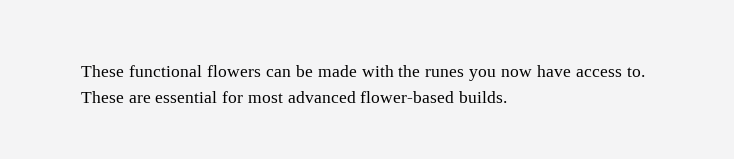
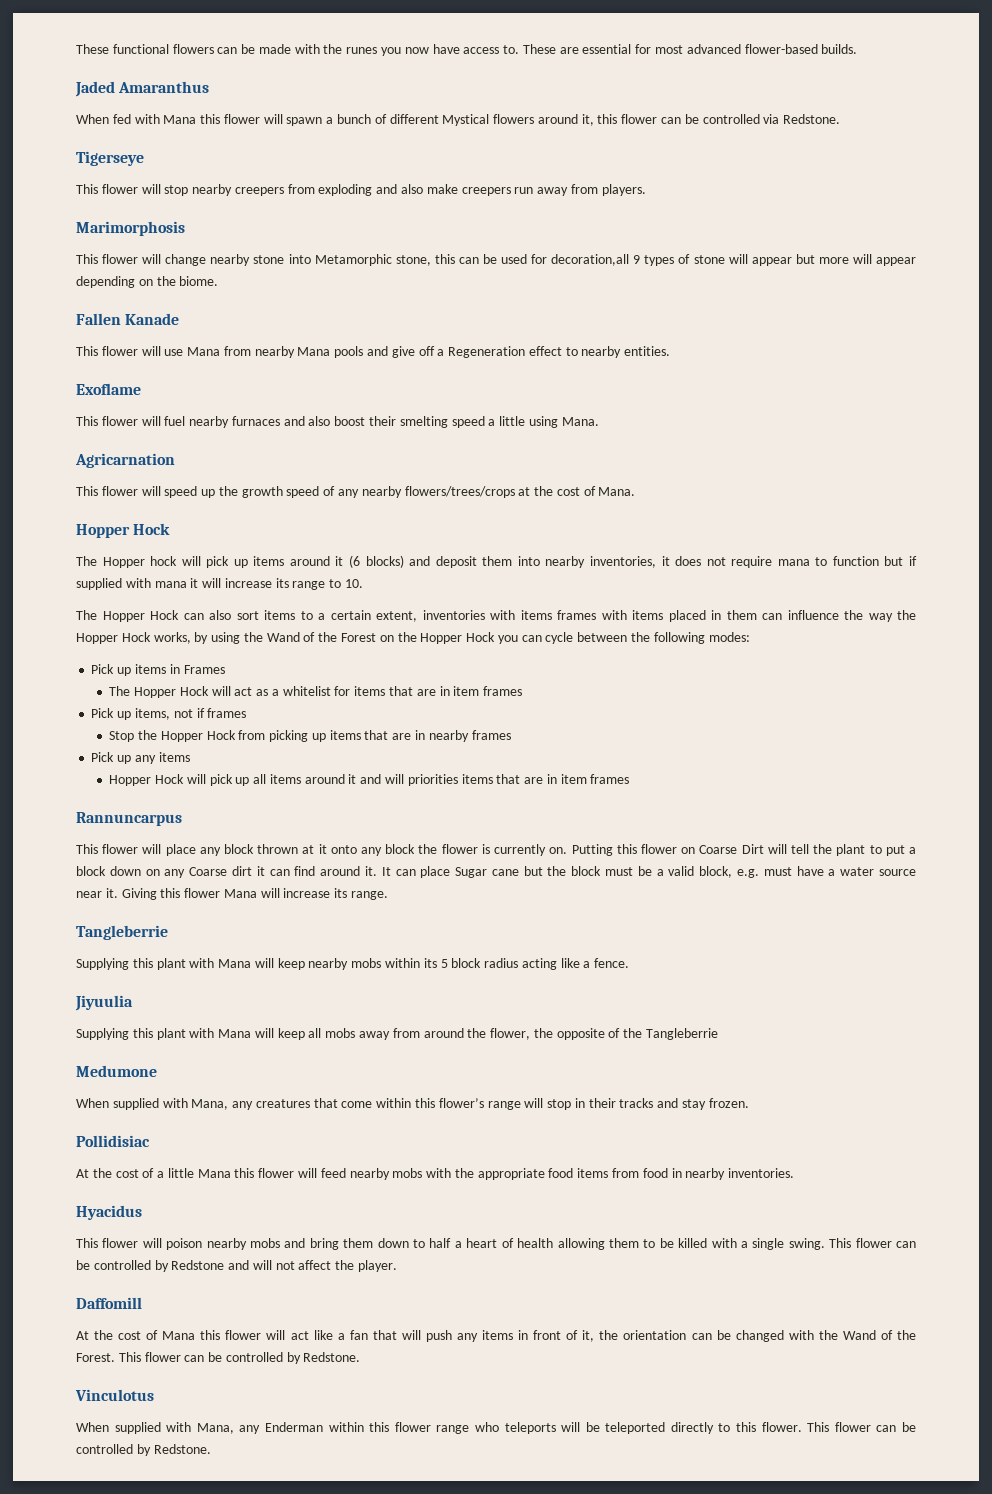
+ Jaded Amaranthus
+ When fed with Mana this flower will spawn a bunch of different Mystical flowers around it, this flower can be controlled via Redstone.
+ Tigerseye
+ This flower will stop nearby creepers from exploding and also make creepers run away from players.
+ Marimorphosis
+ This flower will change nearby stone into Metamorphic stone, this can be used for decoration,all 9 types of stone will appear but more will appear depending on the biome.
+ Fallen Kanade
+ This flower will use Mana from nearby Mana pools and give off a Regeneration effect to nearby entities.
+ Exoflame
+ This flower will fuel nearby furnaces and also boost their smelting speed a little using Mana.
+ Agricarnation
+ This flower will speed up the growth speed of any nearby flowers/trees/crops at the cost of Mana.
+ Hopper Hock
+ The Hopper hock will pick up items around it (6 blocks) and deposit them into nearby inventories, it does not require mana to function but if supplied with mana it will increase its range to 10.
+ The Hopper Hock can also sort items to a certain extent, inventories with items frames with items placed in them can influence the way the Hopper Hock works, by using the Wand of the Forest on the Hopper Hock you can cycle between the following modes:
+ Pick up items in Frames
+ The Hopper Hock will act as a whitelist for items that are in item frames
+ Pick up items, not if frames
+ Stop the Hopper Hock from picking up items that are in nearby frames
+ Pick up any items
+ Hopper Hock will pick up all items around it and will priorities items that are in item frames
+ Rannuncarpus
+ This flower will place any block thrown at it onto any block the flower is currently on. Putting this flower on Coarse Dirt will tell the plant to put a block down on any Coarse dirt it can find around it. It can place Sugar cane but the block must be a valid block, e.g. must have a water source near it. Giving this flower Mana will increase its range.
+ Tangleberrie
+ Supplying this plant with Mana will keep nearby mobs within its 5 block radius acting like a fence.
+ Jiyuulia
+ Supplying this plant with Mana will keep all mobs away from around the flower, the opposite of the Tangleberrie
+ Medumone
+ When supplied with Mana, any creatures that come within this flower’s range will stop in their tracks and stay frozen.
+ Pollidisiac
+ At the cost of a little Mana this flower will feed nearby mobs with the appropriate food items from food in nearby inventories.
+ Hyacidus
+ This flower will poison nearby mobs and bring them down to half a heart of health allowing them to be killed with a single swing. This flower can be controlled by Redstone and will not affect the player.
+ Daffomill
+ At the cost of Mana this flower will act like a fan that will push any items in front of it, the orientation can be changed with the Wand of the Forest. This flower can be controlled by Redstone.
+ Vinculotus
+ When supplied with Mana, any Enderman within this flower range who teleports will be teleported directly to this flower. This flower can be controlled by Redstone.

